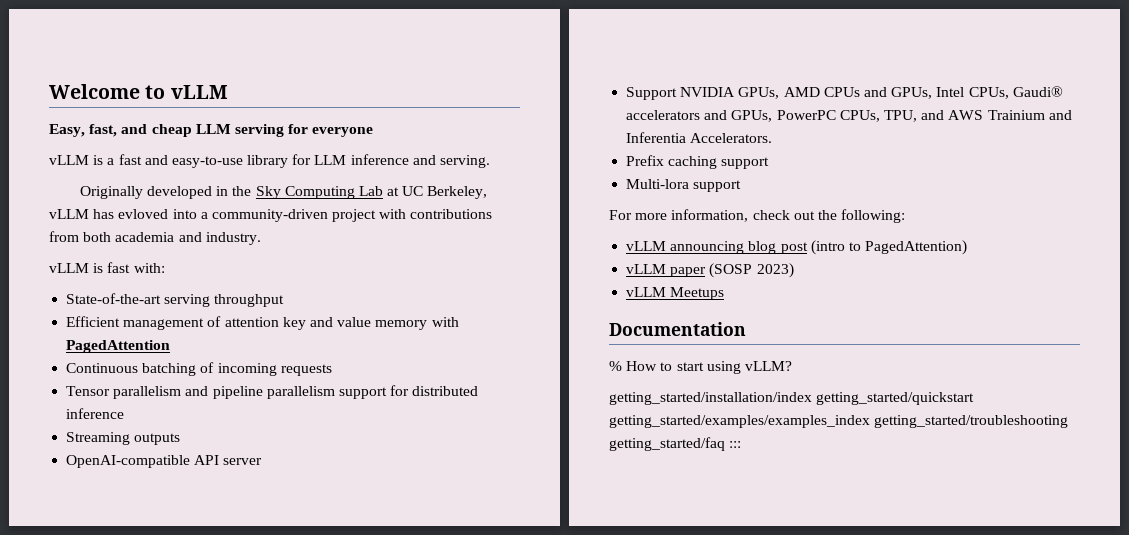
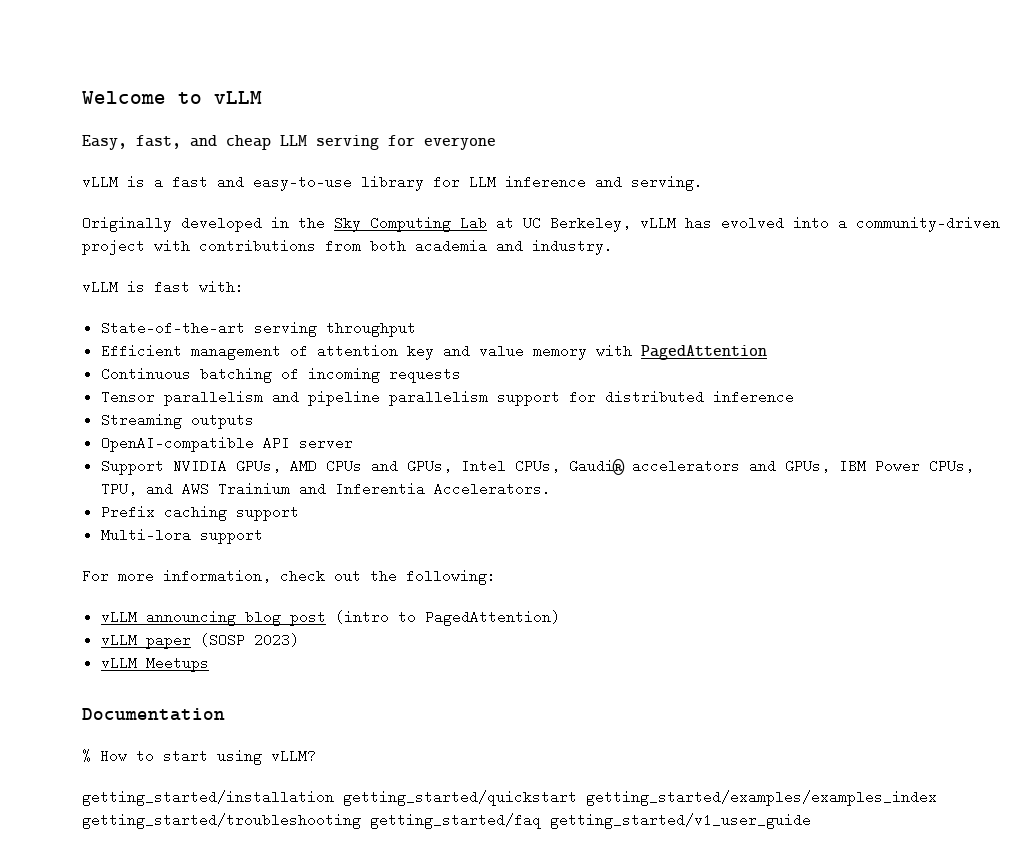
- Originally developed in the Sky Computing Lab at UC Berkeley, vLLM has evloved into a community-driven project with contributions from both academia and industry.
+ Originally developed in the Sky Computing Lab at UC Berkeley, vLLM has evolved into a community-driven project with contributions from both academia and industry.
- Support NVIDIA GPUs, AMD CPUs and GPUs, Intel CPUs, Gaudi® accelerators and GPUs, PowerPC CPUs, TPU, and AWS Trainium and Inferentia Accelerators.
+ Support NVIDIA GPUs, AMD CPUs and GPUs, Intel CPUs, Gaudi® accelerators and GPUs, IBM Power CPUs, TPU, and AWS Trainium and Inferentia Accelerators.
- getting_started/installation/index getting_started/quickstart getting_started/examples/examples_index getting_started/troubleshooting getting_started/faq :::
+ getting_started/installation getting_started/quickstart getting_started/examples/examples_index getting_started/troubleshooting getting_started/faq getting_started/v1_user_guide

